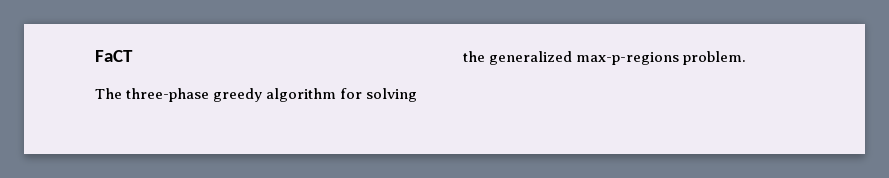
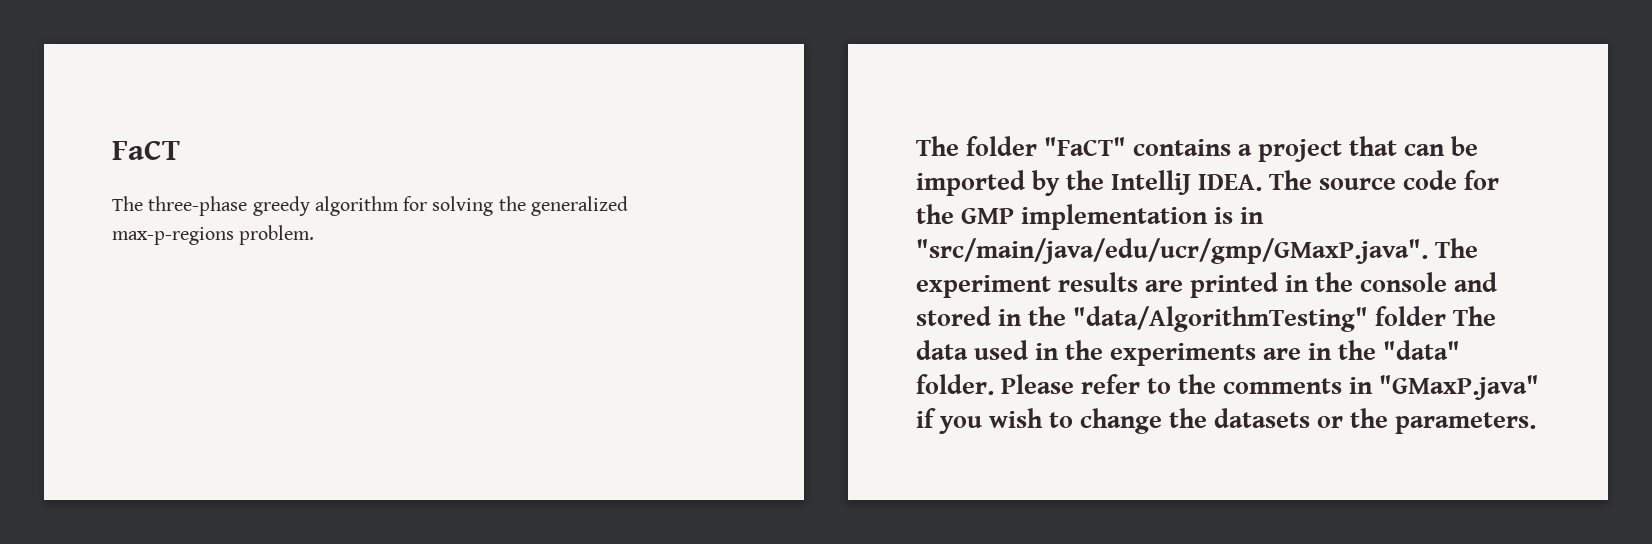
+ The folder "FaCT" contains a project that can be imported by the IntelliJ IDEA. The source code for the GMP implementation is in "src/main/java/edu/ucr/gmp/GMaxP.java". The experiment results are printed in the console and stored in the "data/AlgorithmTesting" folder The data used in the experiments are in the "data" folder. Please refer to the comments in "GMaxP.java" if you wish to change the datasets or the parameters.

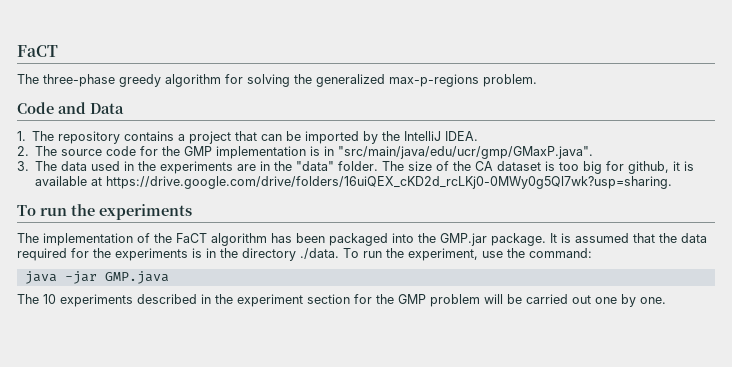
- The folder "FaCT" contains a project that can be imported by the IntelliJ IDEA. The source code for the GMP implementation is in "src/main/java/edu/ucr/gmp/GMaxP.java". The experiment results are printed in the console and stored in the "data/AlgorithmTesting" folder The data used in the experiments are in the "data" folder.
+ Code and Data
+ 1. The repository contains a project that can be imported by the IntelliJ IDEA.
+ 2. The source code for the GMP implementation is in "src/main/java/edu/ucr/gmp/GMaxP.java".
+ 3. The data used in the experiments are in the "data" folder.
- Please refer to the comments in "GMaxP.java" if you wish to change the datasets or the parameters.
+ The size of the CA dataset is too big for github, it is available at https://drive.google.com/drive/folders/16uiQEX_cKD2d_rcLKj0-0MWy0g5Ql7wk?usp=sharing.
+ To run the experiments
+ The implementation of the FaCT algorithm has been packaged into the GMP.jar package. It is assumed that the data required for the experiments is in the directory ./data. To run the experiment, use the command:
+ java -jar GMP.java
+ The 10 experiments described in the experiment section for the GMP problem will be carried out one by one.

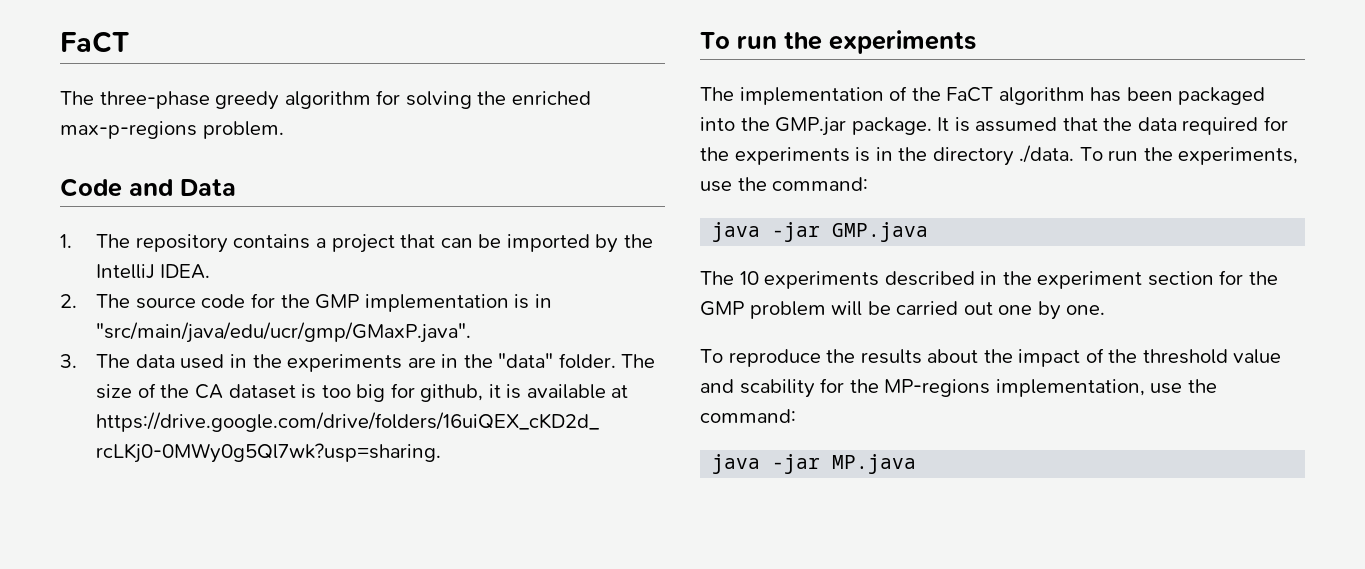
- The three-phase greedy algorithm for solving the generalized max-p-regions problem.
+ The three-phase greedy algorithm for solving the enriched max-p-regions problem.
- It is assumed that the data required for the experiments is in the directory ./data. To run the experiment, use the command:
+ It is assumed that the data required for the experiments is in the directory ./data. To run the experiments, use the command:
+ To reproduce the results about the impact of the threshold value and scability for the MP-regions implementation, use the command:
+ java -jar MP.java

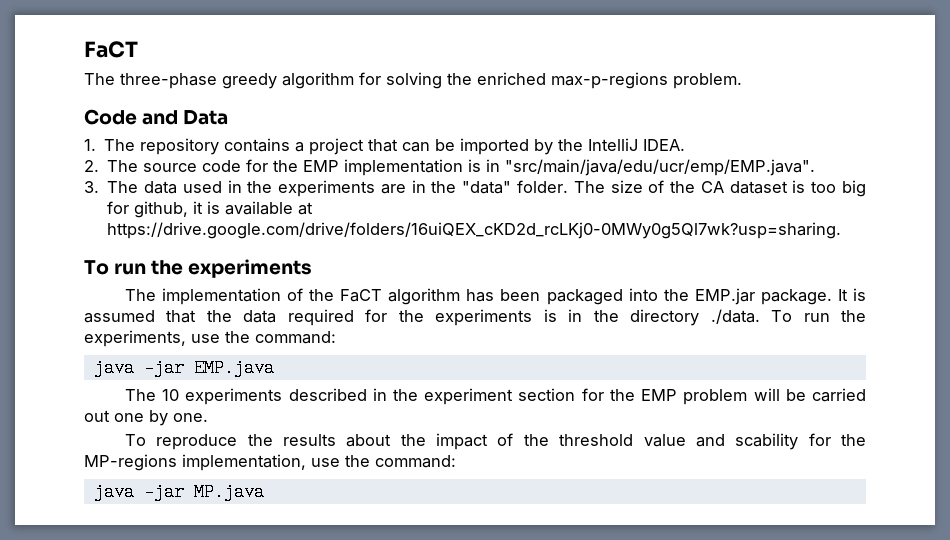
- 2. The source code for the GMP implementation is in "src/main/java/edu/ucr/gmp/GMaxP.java".
+ 2. The source code for the EMP implementation is in "src/main/java/edu/ucr/emp/EMP.java".
- The implementation of the FaCT algorithm has been packaged into the GMP.jar package.
+ The implementation of the FaCT algorithm has been packaged into the EMP.jar package.
- java -jar GMP.java
+ java -jar EMP.java
- The 10 experiments described in the experiment section for the GMP problem will be carried out one by one.
+ The 10 experiments described in the experiment section for the EMP problem will be carried out one by one.

